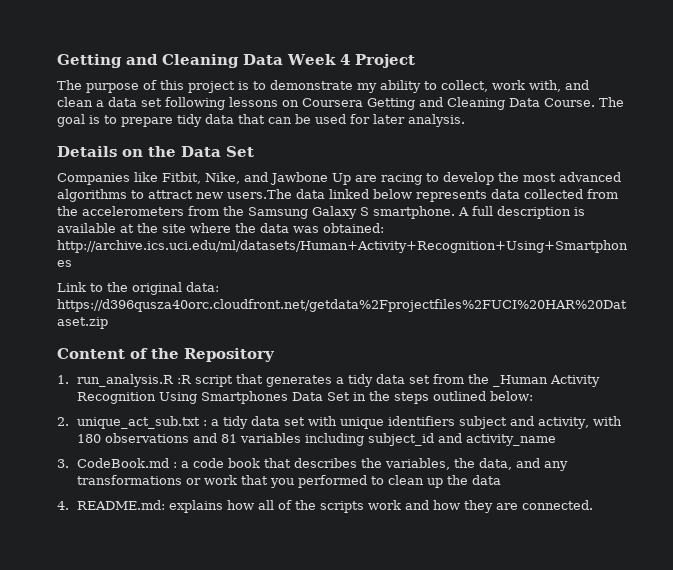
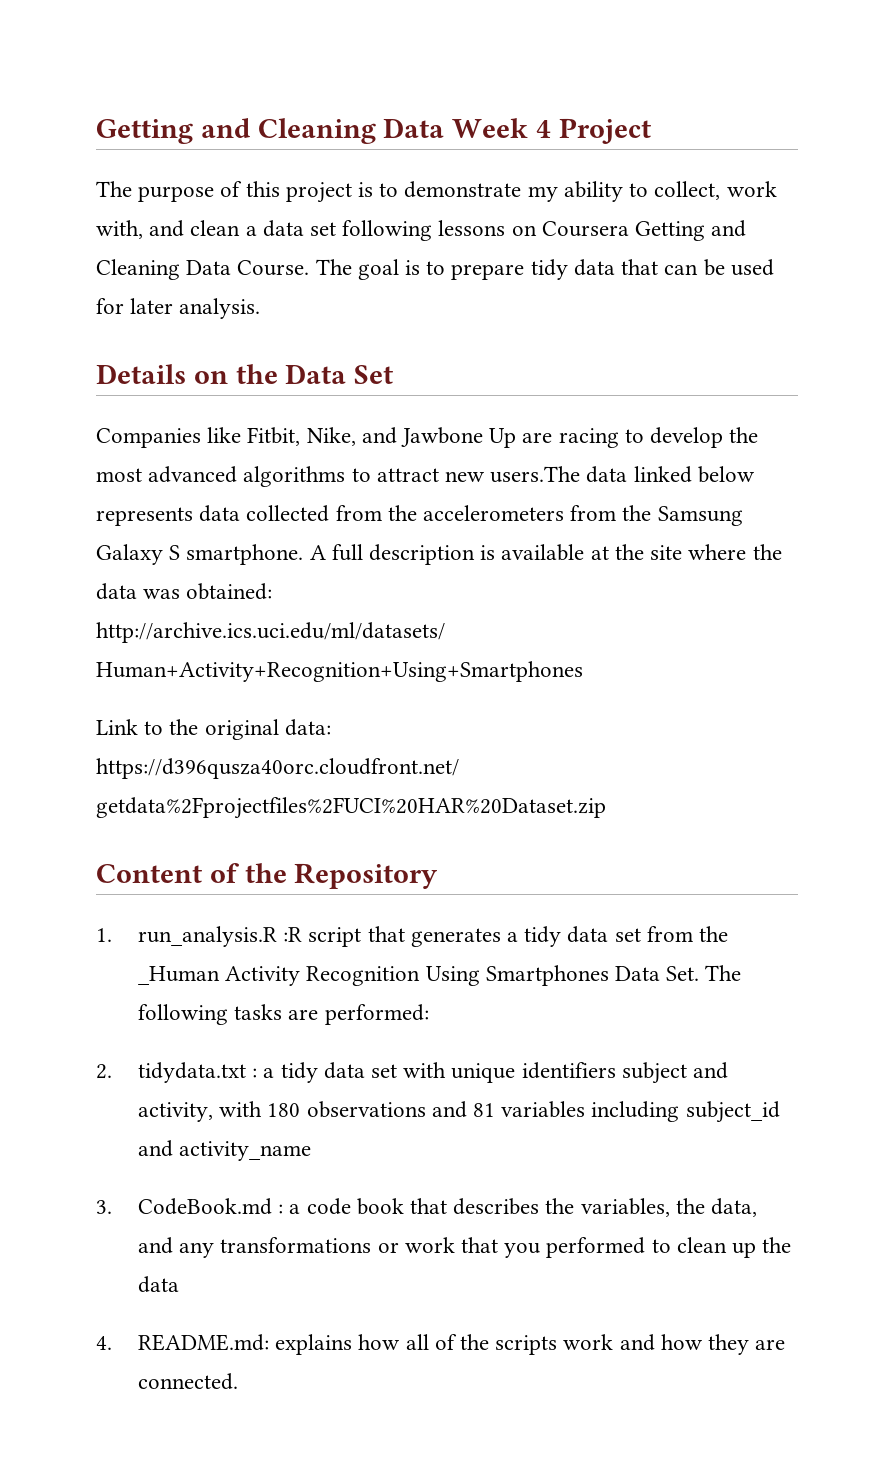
- 1. run_analysis.R :R script that generates a tidy data set from the _Human Activity Recognition Using Smartphones Data Set in the steps outlined below:
+ 1. run_analysis.R :R script that generates a tidy data set from the _Human Activity Recognition Using Smartphones Data Set. The following tasks are performed:
- 2. unique_act_sub.txt : a tidy data set with unique identifiers subject and activity, with 180 observations and 81 variables including subject_id and activity_name
+ 2. tidydata.txt : a tidy data set with unique identifiers subject and activity, with 180 observations and 81 variables including subject_id and activity_name

